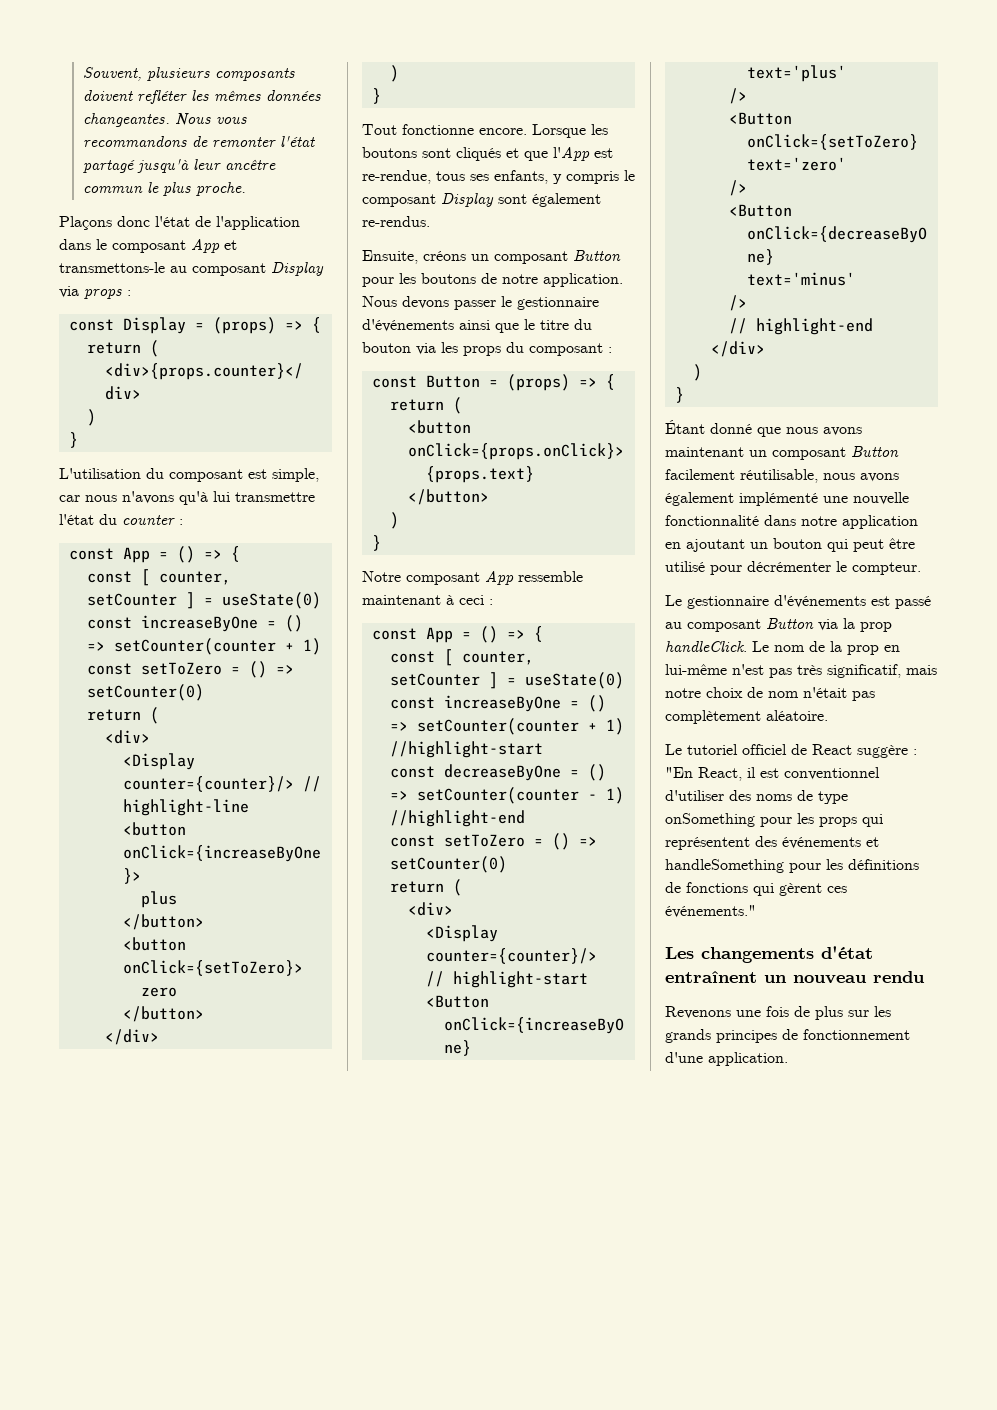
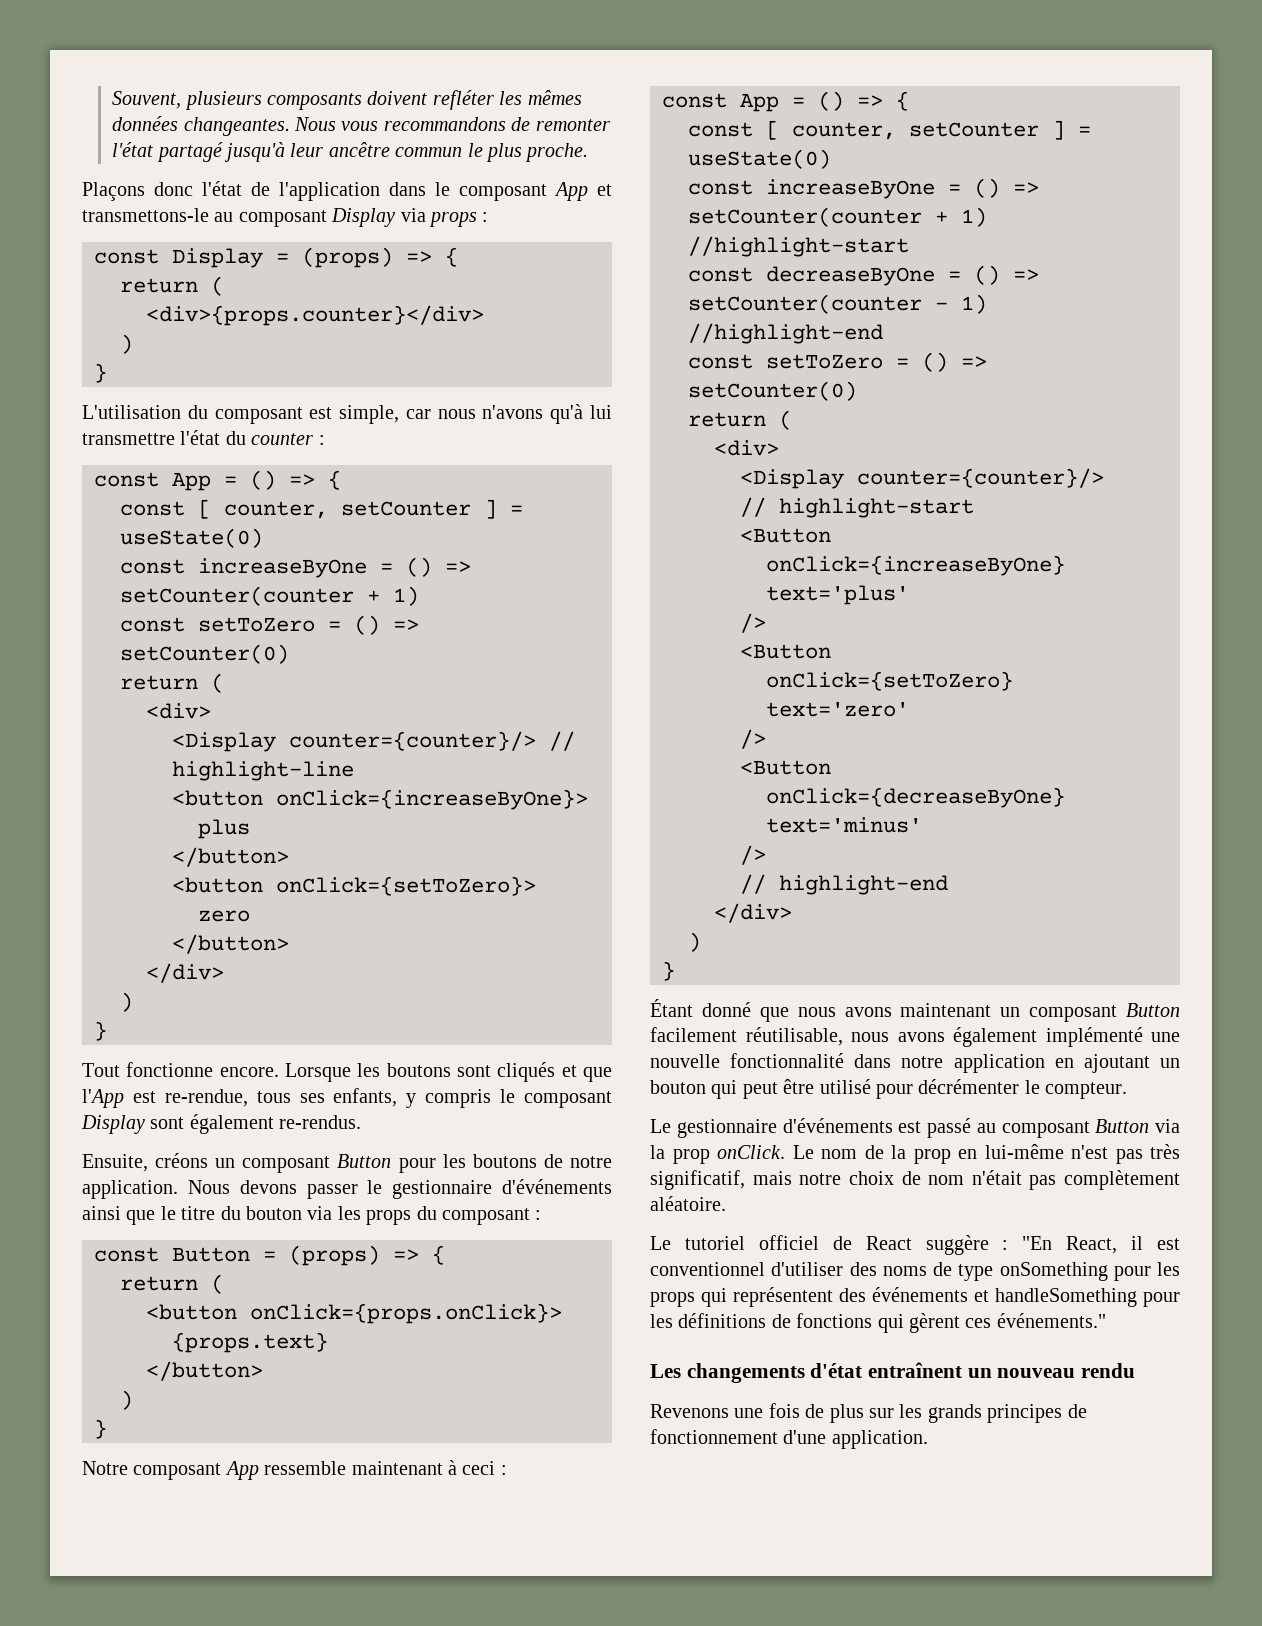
- Le gestionnaire d'événements est passé au composant Button via la prop handleClick.
+ Le gestionnaire d'événements est passé au composant Button via la prop onClick.

